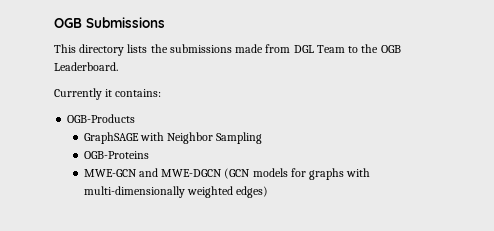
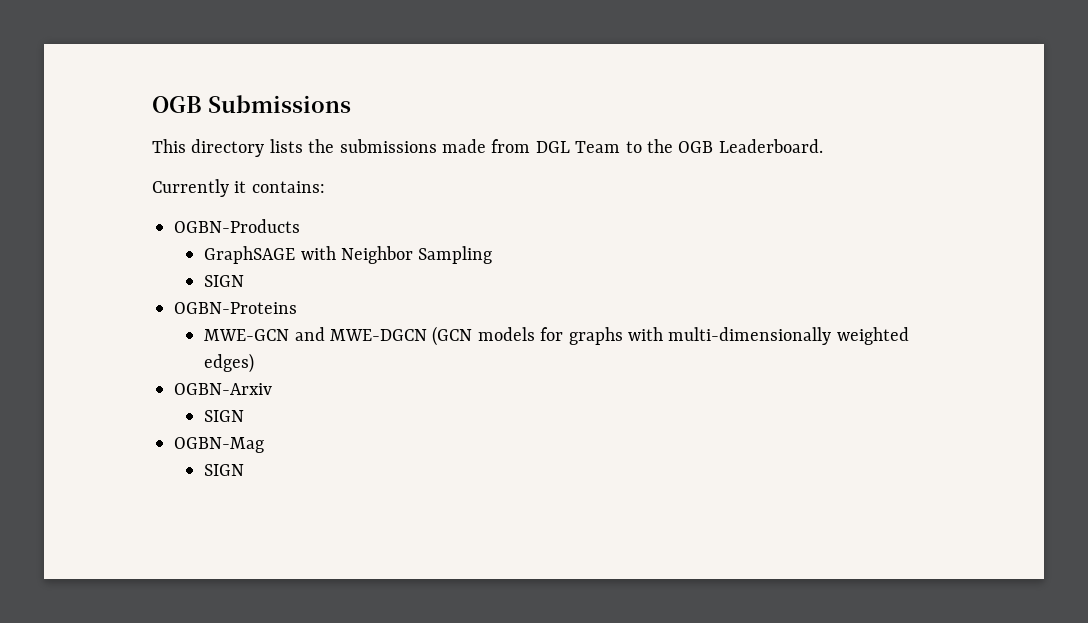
- OGB-Products
+ OGBN-Products
  GraphSAGE with Neighbor Sampling
- OGB-Proteins
+ SIGN
+ OGBN-Proteins
+ OGBN-Arxiv
+ SIGN
+ OGBN-Mag
+ SIGN

